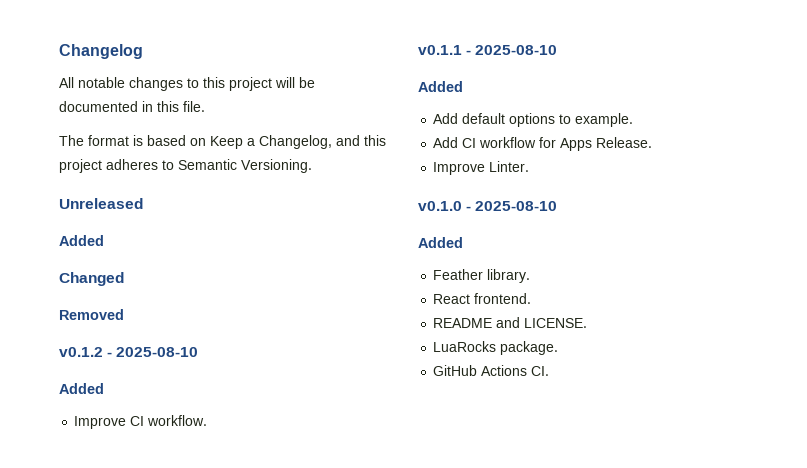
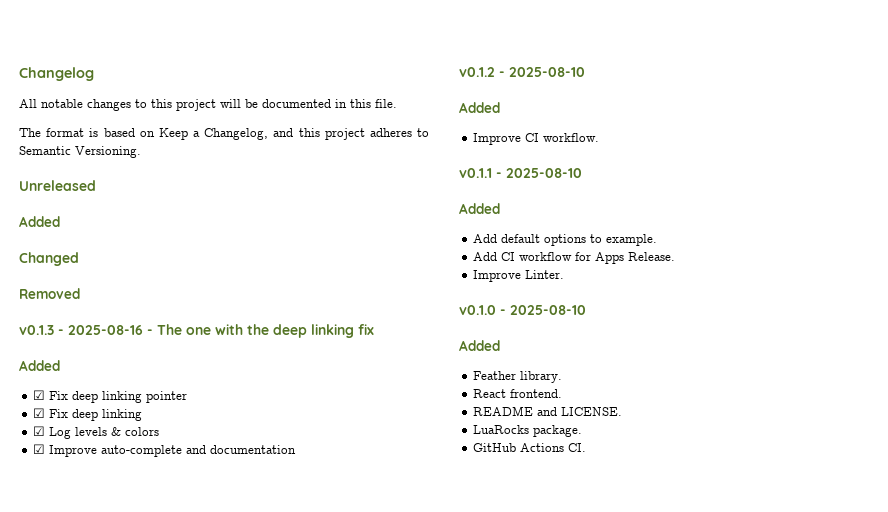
+ v0.1.3 - 2025-08-16 - The one with the deep linking fix
+ Added
+ ☑ Fix deep linking pointer
+ ☑ Fix deep linking
+ ☑ Log levels & colors
+ ☑ Improve auto-complete and documentation

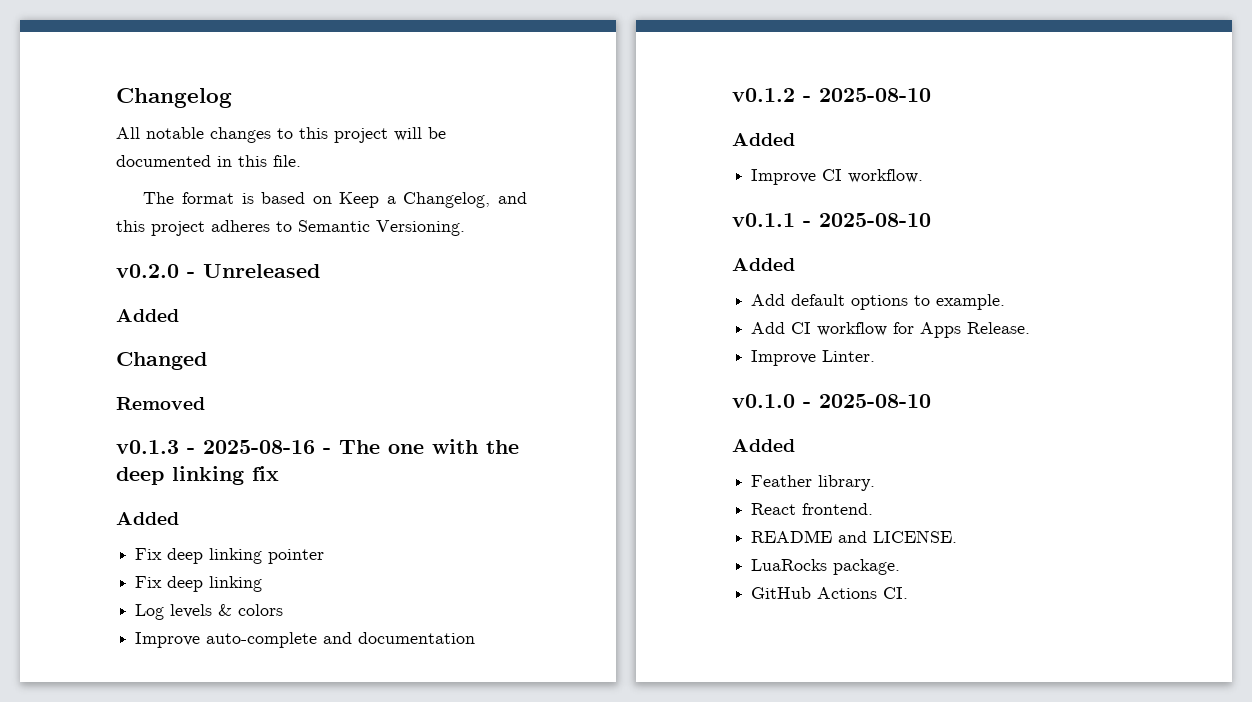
- Unreleased
+ v0.2.0 - Unreleased
- ☑ Fix deep linking pointer
- ☑ Fix deep linking
+ Fix deep linking pointer
+ Fix deep linking
- ☑ Log levels & colors
+ Log levels & colors
- ☑ Improve auto-complete and documentation
+ Improve auto-complete and documentation

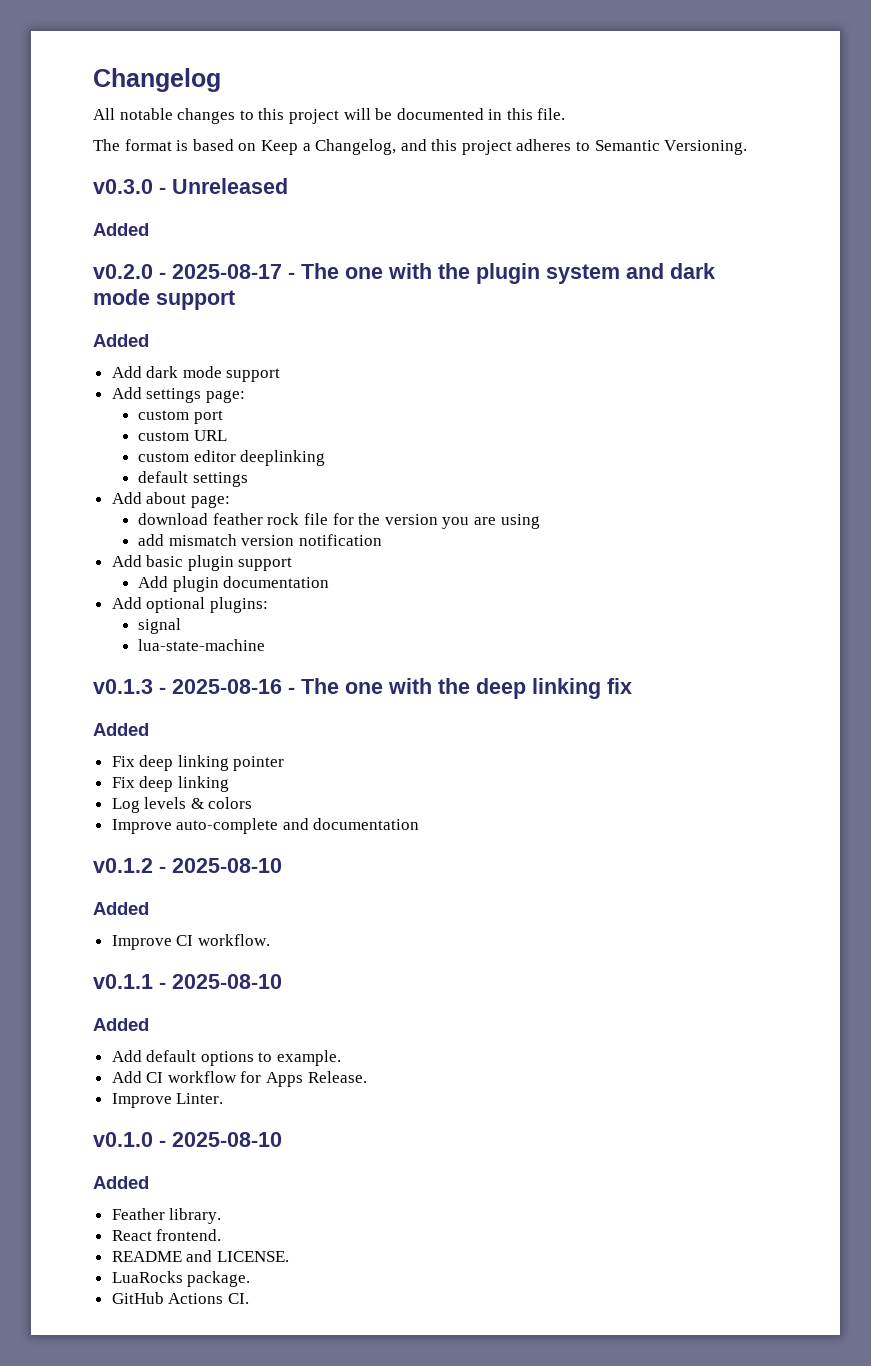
- v0.2.0 - Unreleased
+ v0.3.0 - Unreleased
- Changed
- Removed
+ v0.2.0 - 2025-08-17 - The one with the plugin system and dark mode support
+ Added
+ Add dark mode support
+ Add settings page:
+ custom port
+ custom URL
+ custom editor deeplinking
+ default settings
+ Add about page:
+ download feather rock file for the version you are using
+ add mismatch version notification
+ Add basic plugin support
+ Add plugin documentation
+ Add optional plugins:
+ signal
+ lua-state-machine

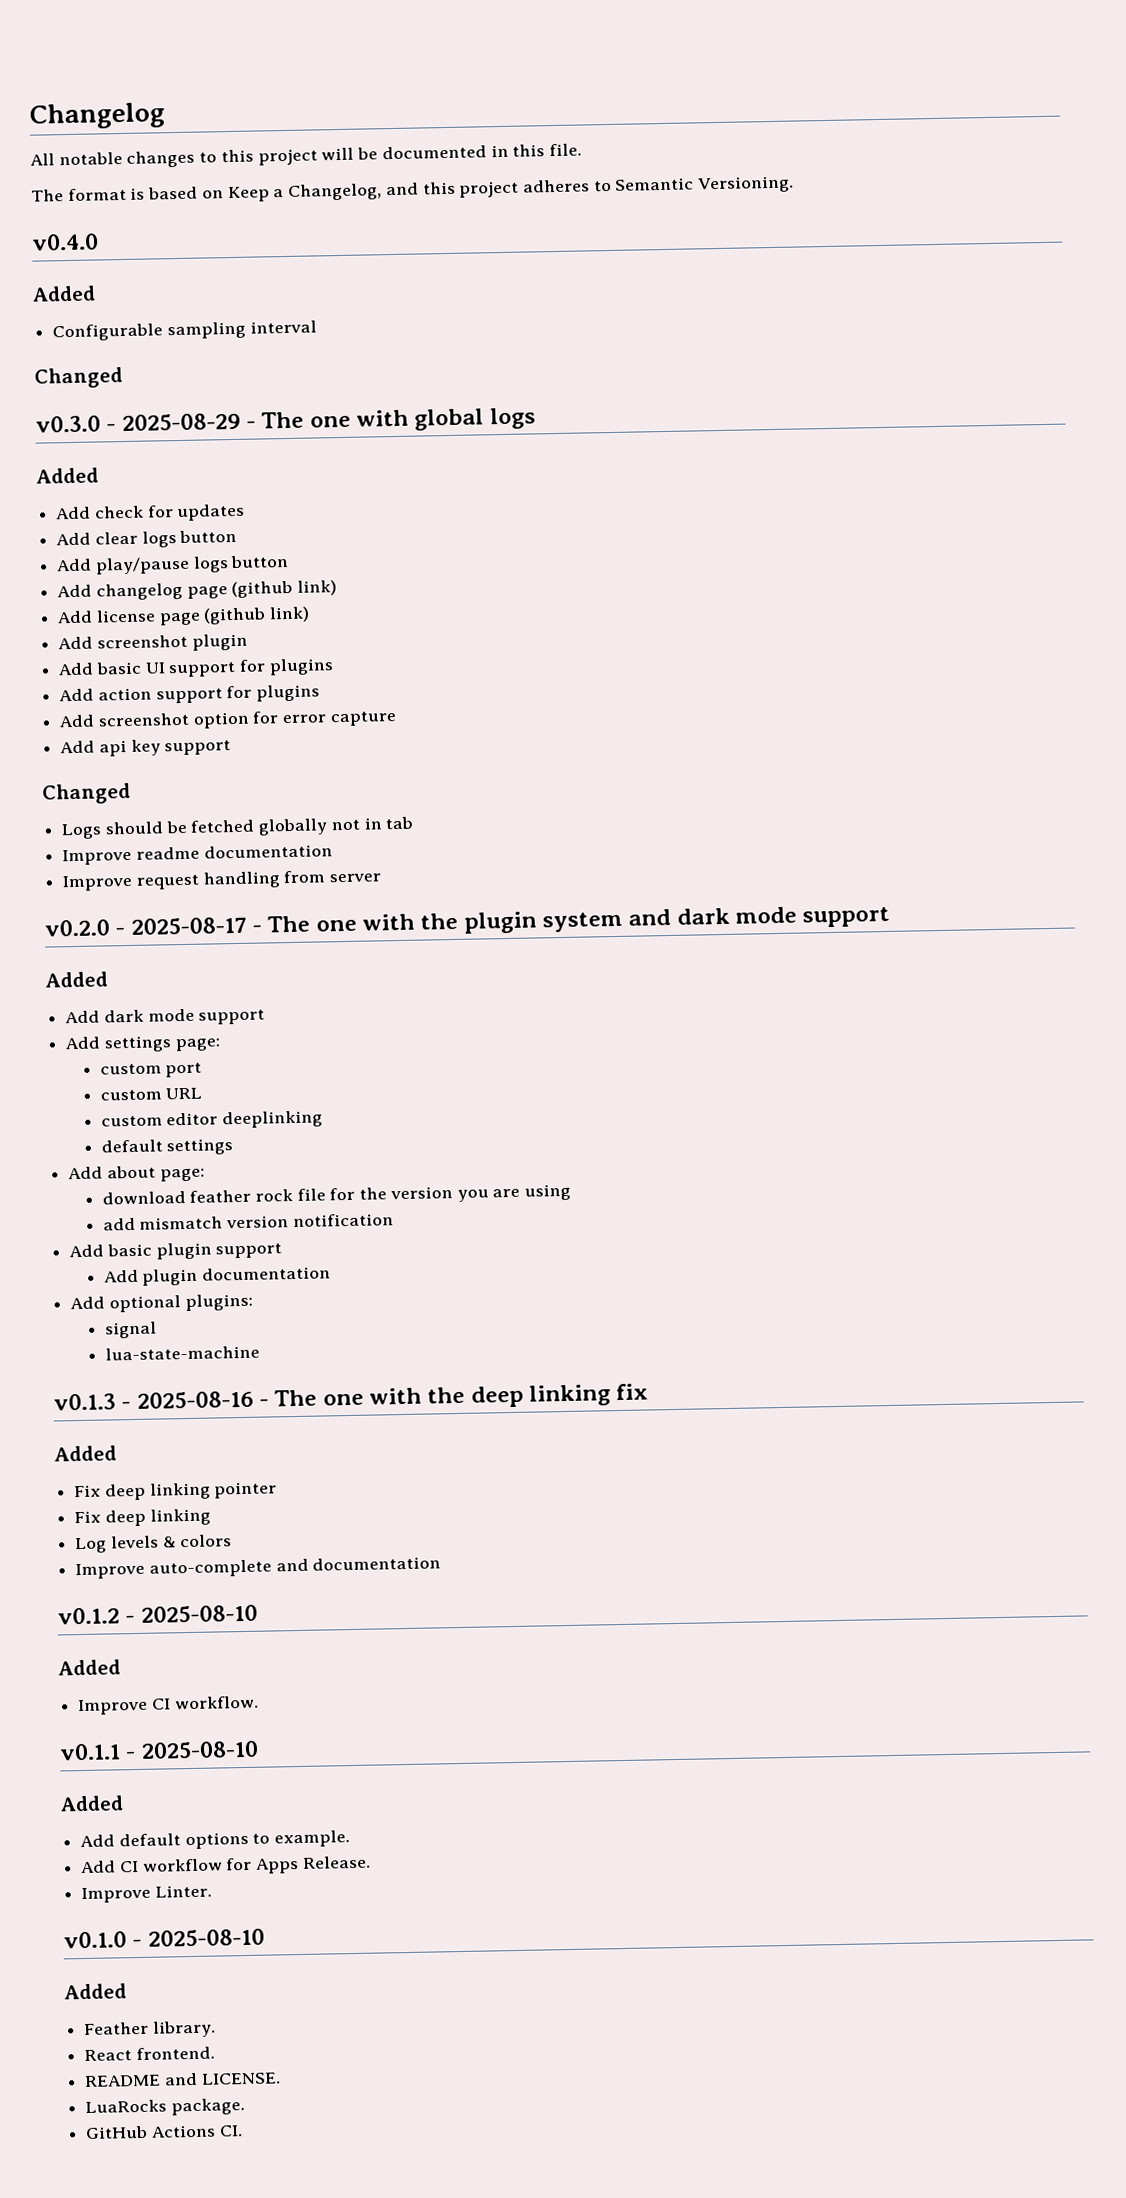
- v0.3.0 - Unreleased
+ v0.4.0
  Added
+ Configurable sampling interval
+ Changed
+ v0.3.0 - 2025-08-29 - The one with global logs
+ Added
+ Add check for updates
+ Add clear logs button
+ Add play/pause logs button
+ Add changelog page (github link)
+ Add license page (github link)
+ Add screenshot plugin
+ Add basic UI support for plugins
+ Add action support for plugins
+ Add screenshot option for error capture
+ Add api key support
+ Changed
+ Logs should be fetched globally not in tab
+ Improve readme documentation
+ Improve request handling from server

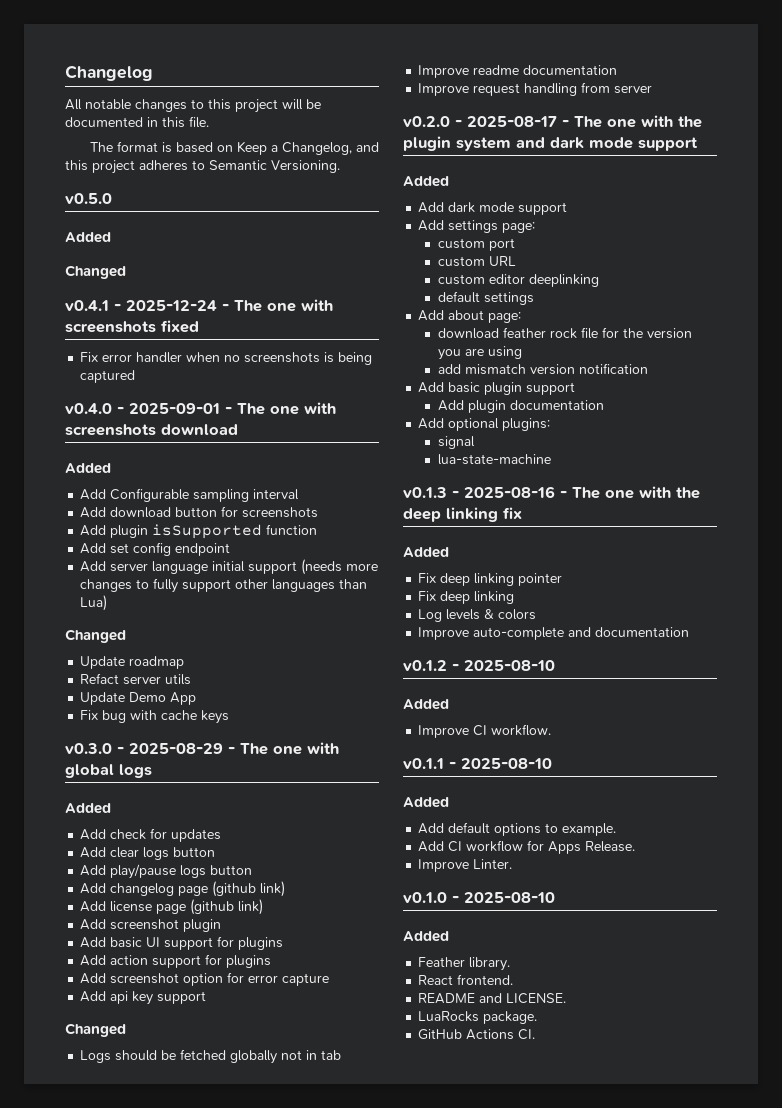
- v0.4.0
+ v0.5.0
  Added
- Configurable sampling interval
  Changed
+ v0.4.1 - 2025-12-24 - The one with screenshots fixed
+ Fix error handler when no screenshots is being captured
+ v0.4.0 - 2025-09-01 - The one with screenshots download
+ Added
+ Add Configurable sampling interval
+ Add download button for screenshots
+ Add plugin isSupported function
+ Add set config endpoint
+ Add server language initial support (needs more changes to fully support other languages than Lua)
+ Changed
+ Update roadmap
+ Refact server utils
+ Update Demo App
+ Fix bug with cache keys

